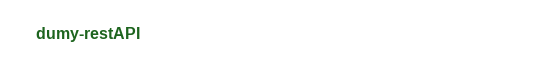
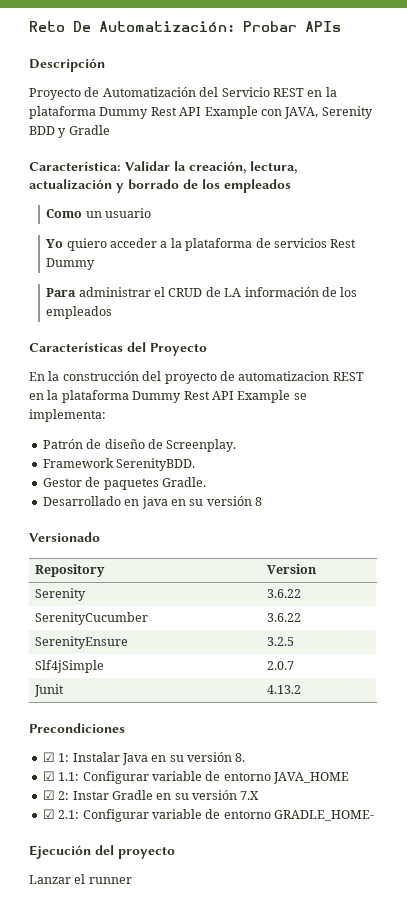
- dumy-restAPI
+ Reto De Automatización: Probar APIs
+ Descripción
+ Proyecto de Automatización del Servicio REST en la plataforma Dummy Rest API Example con JAVA, Serenity BDD y Gradle
+ Característica: Validar la creación, lectura, actualización y borrado de los empleados
+ Como un usuario
+ Yo quiero acceder a la plataforma de servicios Rest Dummy
+ Para administrar el CRUD de LA información de los empleados
+ Características del Proyecto
+ En la construcción del proyecto de automatizacion REST en la plataforma Dummy Rest API Example se implementa:
+ Patrón de diseño de Screenplay.
+ Framework SerenityBDD.
+ Gestor de paquetes Gradle.
+ Desarrollado en java en su versión 8
+ Versionado
+ Repository | Version
+ Serenity | 3.6.22
+ SerenityCucumber | 3.6.22
+ SerenityEnsure | 3.2.5
+ Slf4jSimple | 2.0.7
+ Junit | 4.13.2
+ Precondiciones
+ ☑ 1: Instalar Java en su versión 8.
+ ☑ 1.1: Configurar variable de entorno JAVA_HOME
+ ☑ 2: Instar Gradle en su versión 7.X
+ ☑ 2.1: Configurar variable de entorno GRADLE_HOME-
+ Ejecución del proyecto
+ Lanzar el runner

